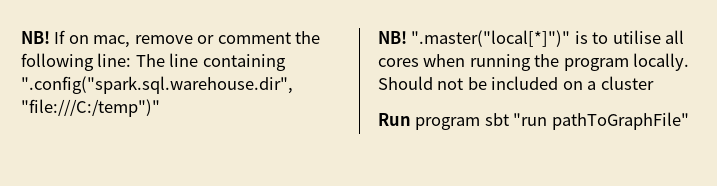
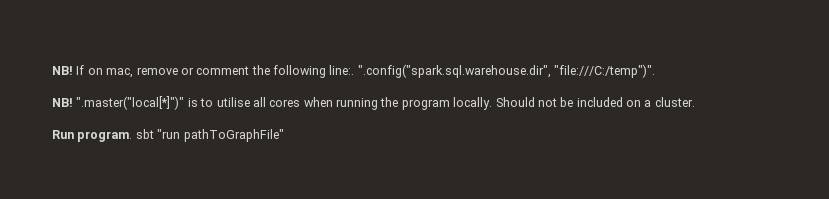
- If on mac, remove or comment the following line: The line containing ".config("spark.sql.warehouse.dir", "file:///C:/temp")"
+ If on mac, remove or comment the following line:. ".config("spark.sql.warehouse.dir", "file:///C:/temp")".
- Should not be included on a cluster
+ Should not be included on a cluster.
- Run program sbt "run pathToGraphFile"
+ Run program. sbt "run pathToGraphFile"

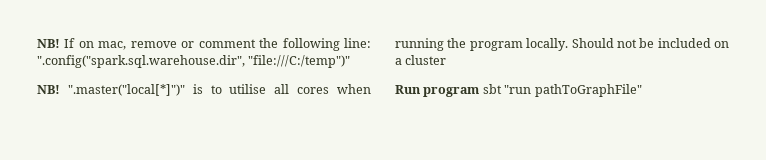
- If on mac, remove or comment the following line:. ".config("spark.sql.warehouse.dir", "file:///C:/temp")".
+ If on mac, remove or comment the following line: ".config("spark.sql.warehouse.dir", "file:///C:/temp")"
- Should not be included on a cluster.
+ Should not be included on a cluster
- Run program. sbt "run pathToGraphFile"
+ Run program sbt "run pathToGraphFile"

